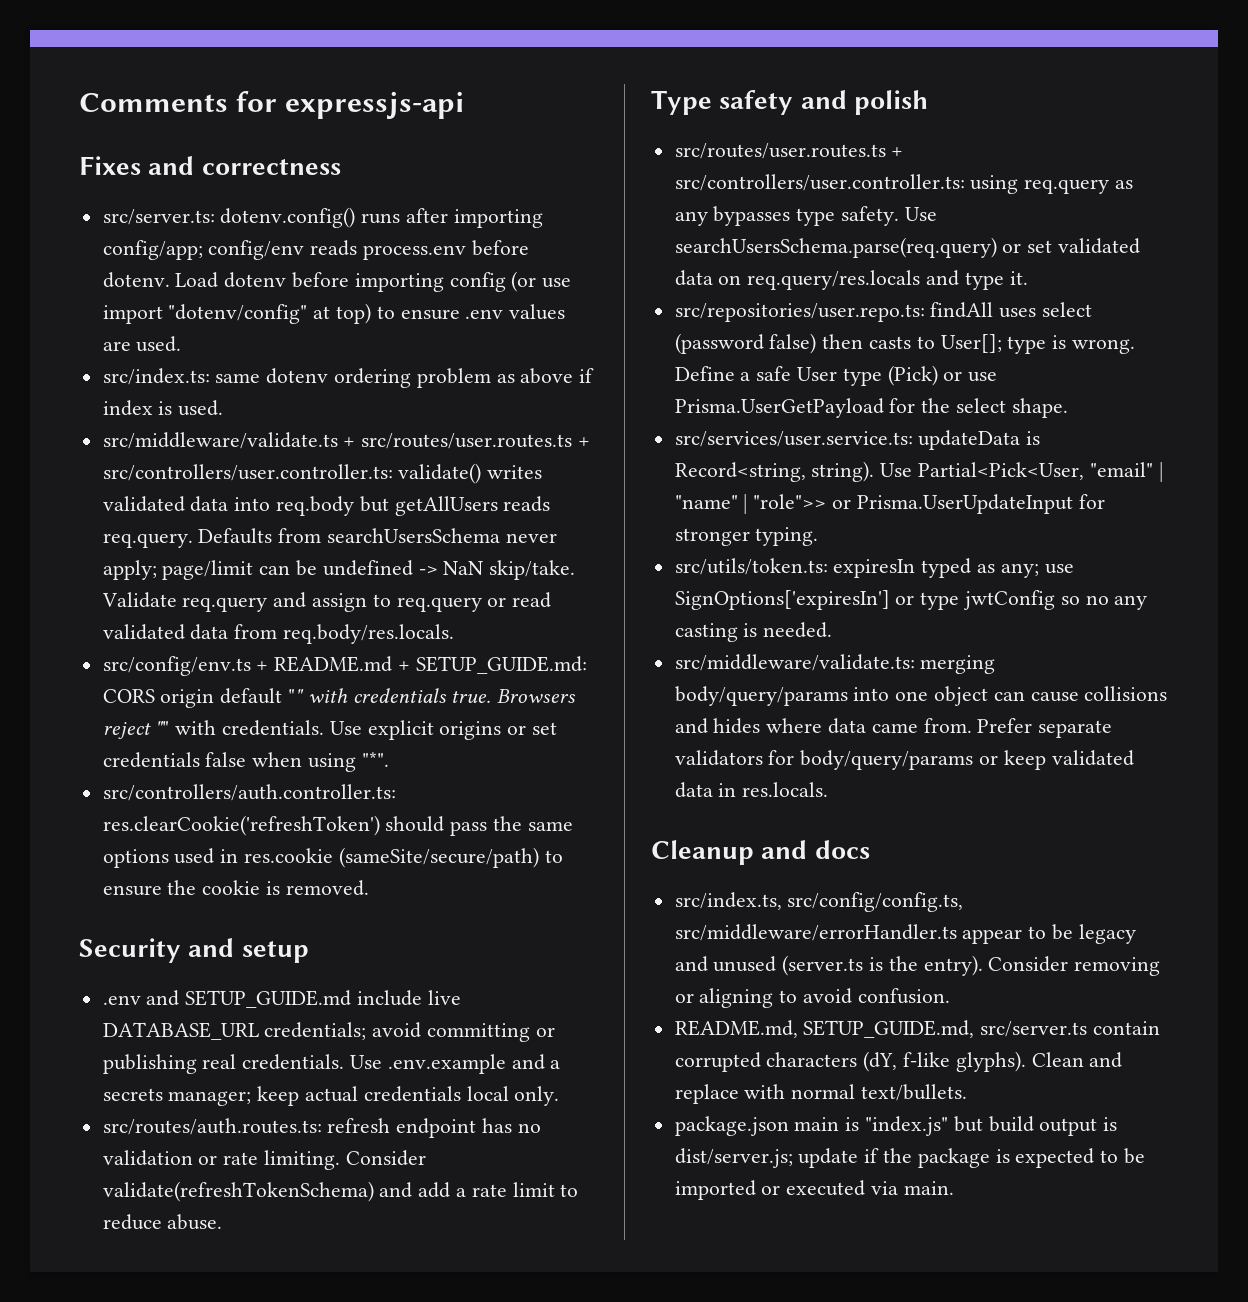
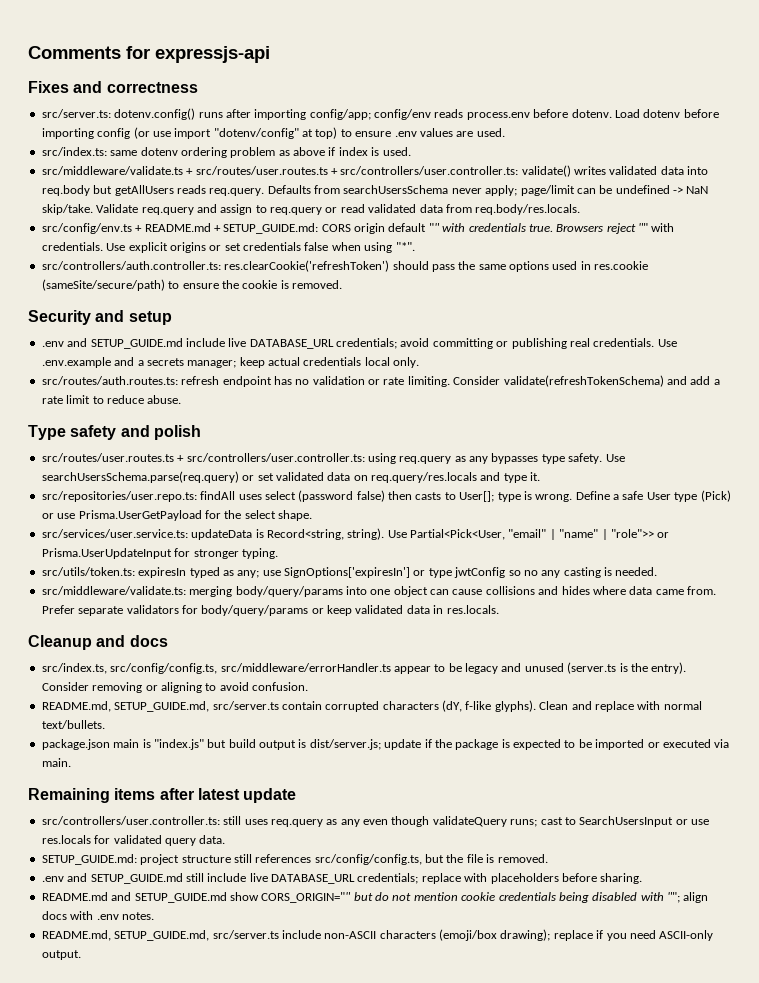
+ Remaining items after latest update
+ src/controllers/user.controller.ts: still uses req.query as any even though validateQuery runs; cast to SearchUsersInput or use res.locals for validated query data.
+ SETUP_GUIDE.md: project structure still references src/config/config.ts, but the file is removed.
+ .env and SETUP_GUIDE.md still include live DATABASE_URL credentials; replace with placeholders before sharing.
+ README.md and SETUP_GUIDE.md show CORS_ORIGIN="" but do not mention cookie credentials being disabled with ""; align docs with .env notes.
+ README.md, SETUP_GUIDE.md, src/server.ts include non-ASCII characters (emoji/box drawing); replace if you need ASCII-only output.

